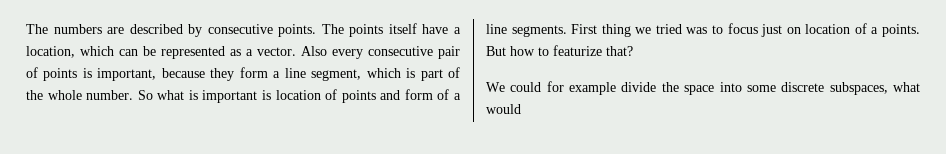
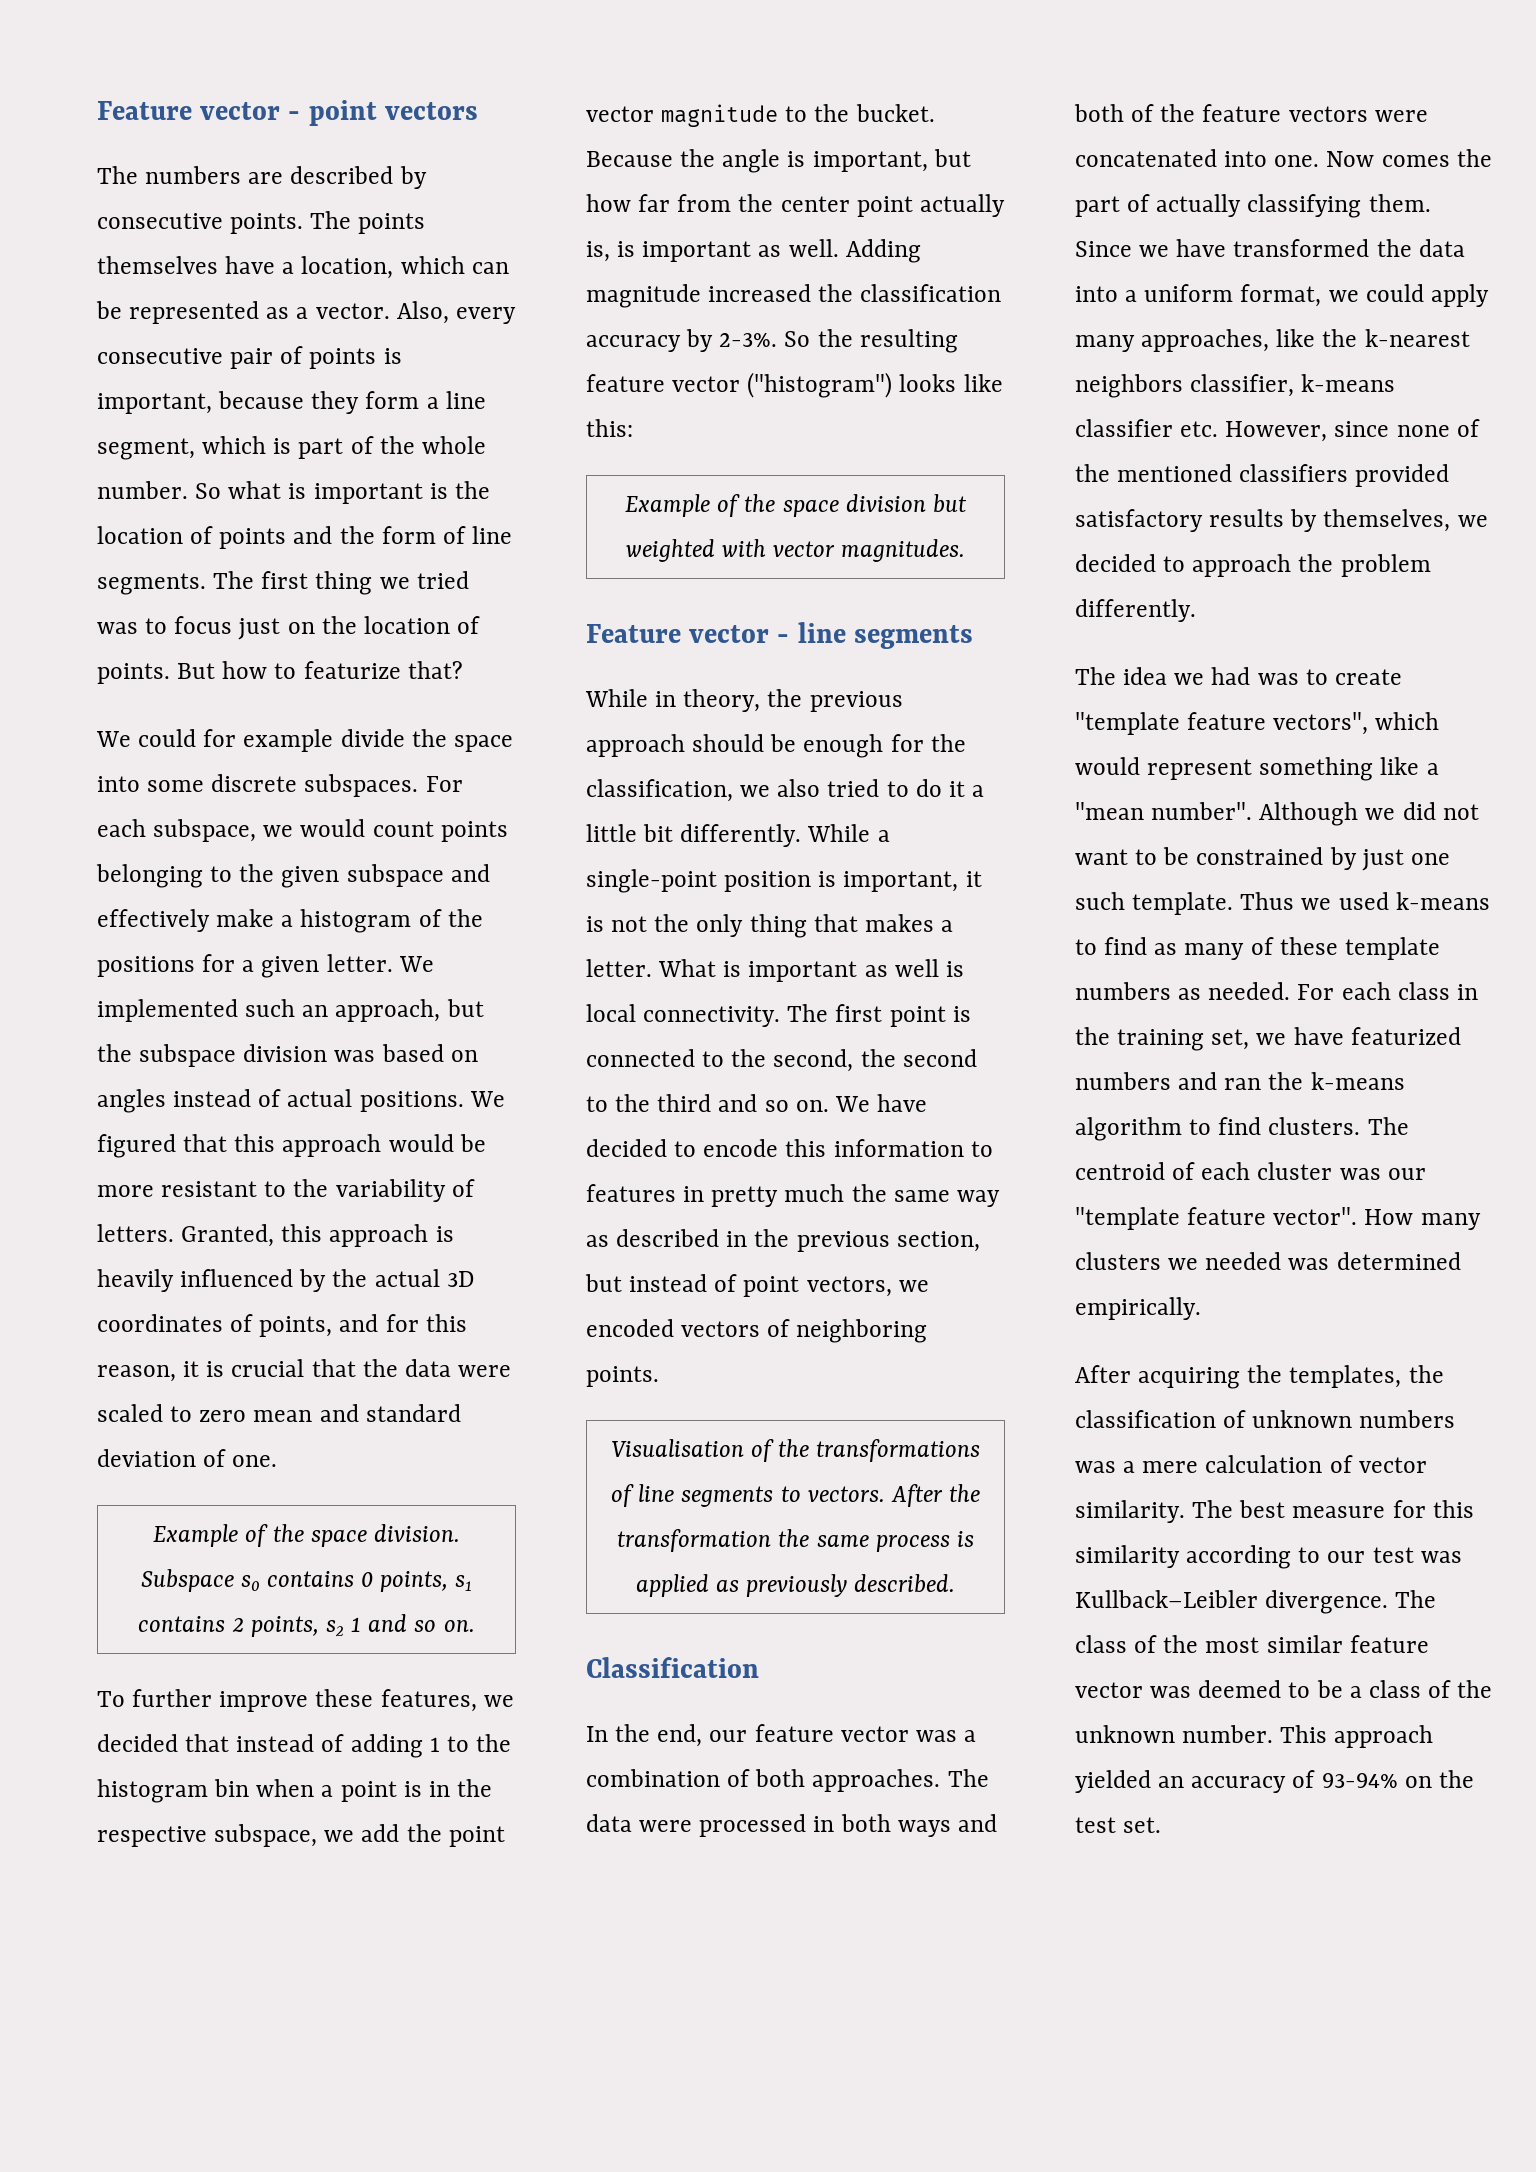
+ Feature vector - point vectors
- The points itself have a location, which can be represented as a vector.
+ The points themselves have a location, which can be represented as a vector.
- Also every consecutive pair of points is important, because they form a line segment, which is part of the whole number.
+ Also, every consecutive pair of points is important, because they form a line segment, which is part of the whole number.
- So what is important is location of points and form of a line segments.
+ So what is important is the location of points and the form of line segments.
- First thing we tried was to focus just on location of a points.
+ The first thing we tried was to focus just on the location of points.
- We could for example divide the space into some discrete subspaces, what would
+ We could for example divide the space into some discrete subspaces. For each subspace, we would count points belonging to the given subspace and effectively make a histogram of the positions for a given letter. We implemented such an approach, but the subspace division was based on angles instead of actual positions. We figured that this approach would be more resistant to the variability of letters. Granted, this approach is heavily influenced by the actual 3D coordinates of points, and for this reason, it is crucial that the data were scaled to zero mean and standard deviation of one.
+ Example of the space division. Subspace s0 contains 0 points, s1 contains 2 points, s2 1 and so on.
+ To further improve these features, we decided that instead of adding 1 to the histogram bin when a point is in the respective subspace, we add the point vector magnitude to the bucket. Because the angle is important, but how far from the center point actually is, is important as well. Adding magnitude increased the classification accuracy by 2-3%. So the resulting feature vector ("histogram") looks like this:
+ Example of the space division but weighted with vector magnitudes.
+ Feature vector - line segments
+ While in theory, the previous approach should be enough for the classification, we also tried to do it a little bit differently. While a single-point position is important, it is not the only thing that makes a letter. What is important as well is local connectivity. The first point is connected to the second, the second to the third and so on. We have decided to encode this information to features in pretty much the same way as described in the previous section, but instead of point vectors, we encoded vectors of neighboring points.
+ Visualisation of the transformations of line segments to vectors. After the transformation the same process is applied as previously described.
+ Classification
+ In the end, our feature vector was a combination of both approaches. The data were processed in both ways and both of the feature vectors were concatenated into one. Now comes the part of actually classifying them. Since we have transformed the data into a uniform format, we could apply many approaches, like the k-nearest neighbors classifier, k-means classifier etc. However, since none of the mentioned classifiers provided satisfactory results by themselves, we decided to approach the problem differently.
+ The idea we had was to create "template feature vectors", which would represent something like a "mean number". Although we did not want to be constrained by just one such template. Thus we used k-means to find as many of these template numbers as needed. For each class in the training set, we have featurized numbers and ran the k-means algorithm to find clusters. The centroid of each cluster was our "template feature vector". How many clusters we needed was determined empirically.
+ After acquiring the templates, the classification of unknown numbers was a mere calculation of vector similarity. The best measure for this similarity according to our test was Kullback–Leibler divergence. The class of the most similar feature vector was deemed to be a class of the unknown number. This approach yielded an accuracy of 93-94% on the test set.

